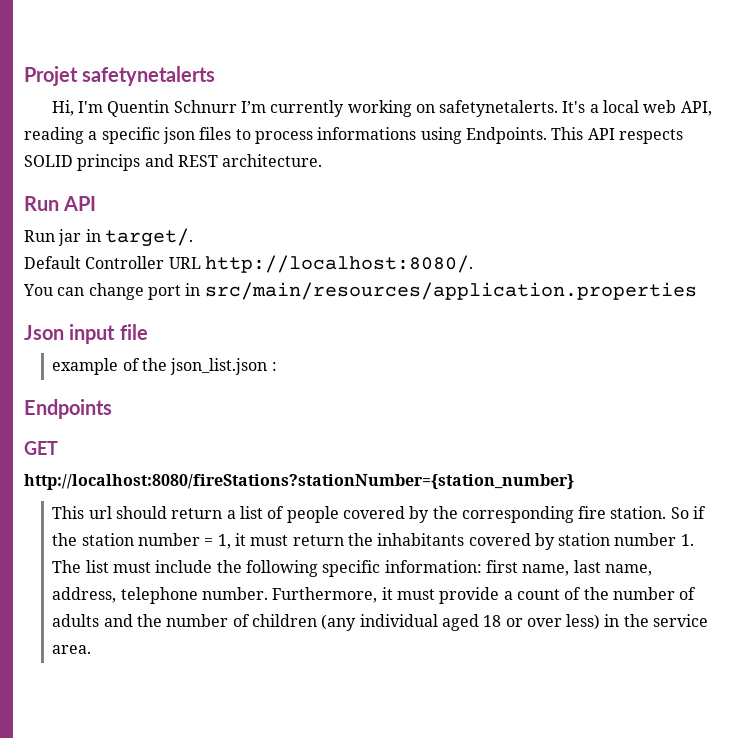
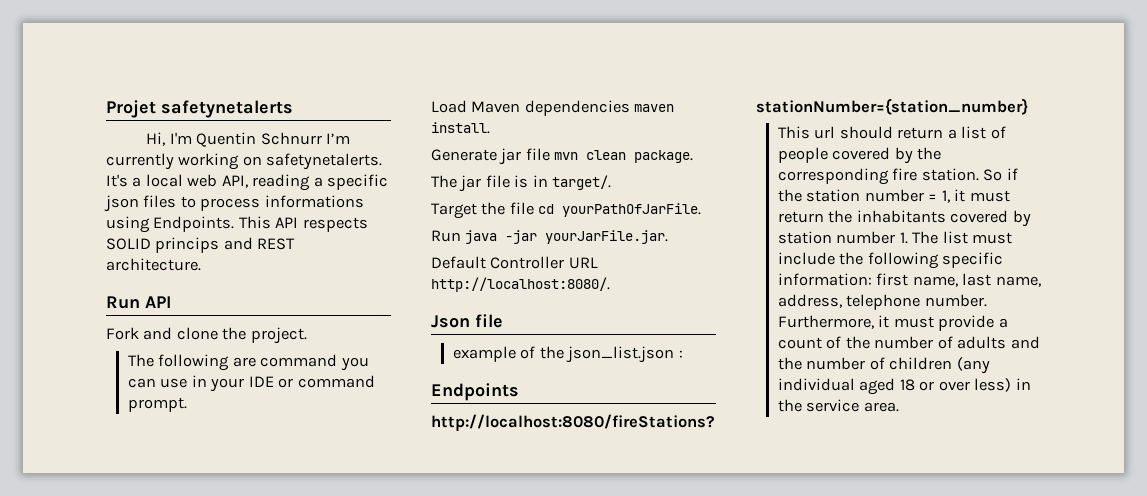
- Run jar in target/.
+ Fork and clone the project.
+ The following are command you can use in your IDE or command prompt.
+ Load Maven dependencies maven install.
+ Generate jar file mvn clean package.
+ The jar file is in target/.
+ Target the file cd yourPathOfJarFile.
+ Run java -jar yourJarFile.jar.
  Default Controller URL http://localhost:8080/.
- You can change port in src/main/resources/application.properties
- Json input file
+ Json file
- GET

